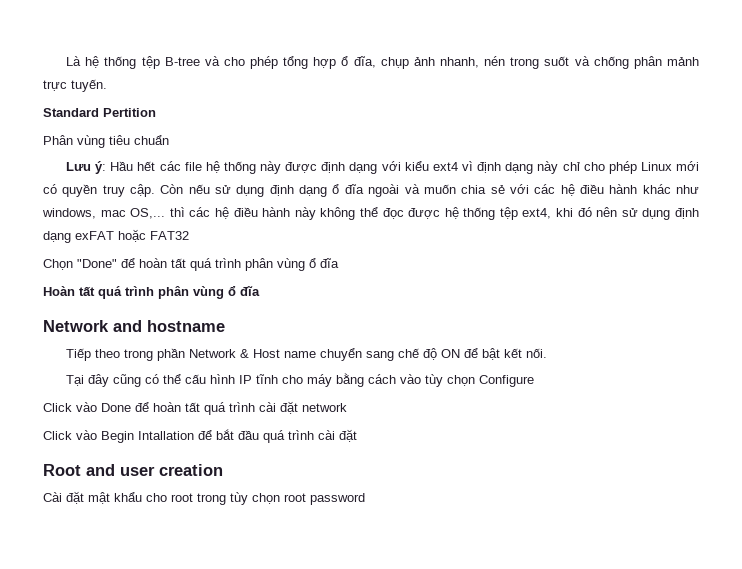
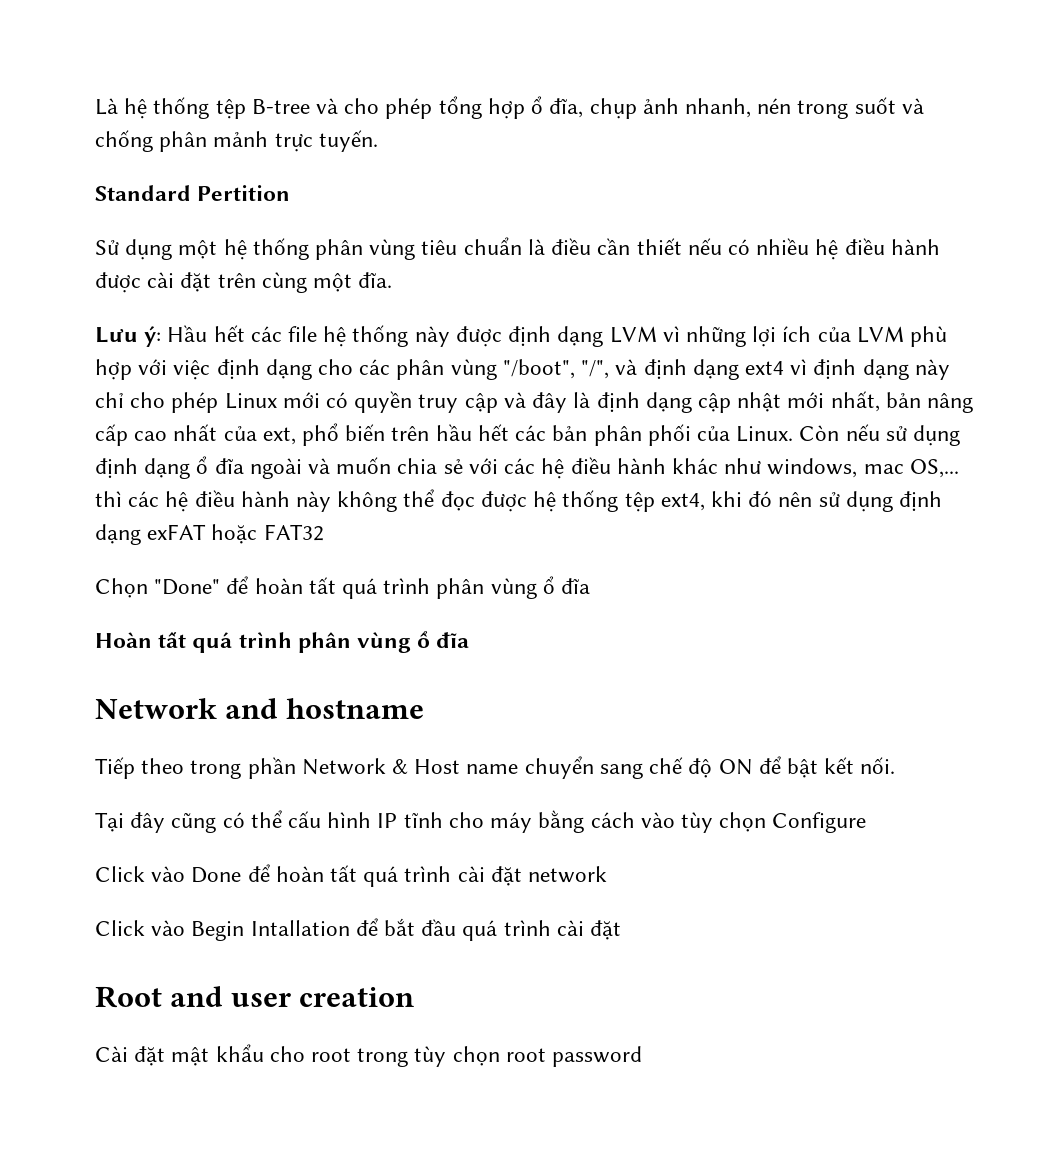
- Phân vùng tiêu chuẩn
+ Sử dụng một hệ thống phân vùng tiêu chuẩn là điều cần thiết nếu có nhiều hệ điều hành được cài đặt trên cùng một đĩa.
- Lưu ý: Hầu hết các file hệ thống này được định dạng với kiểu ext4 vì định dạng này chỉ cho phép Linux mới có quyền truy cập.
+ Lưu ý: Hầu hết các file hệ thống này được định dạng LVM vì những lợi ích của LVM phù hợp với việc định dạng cho các phân vùng "/boot", "/", và định dạng ext4 vì định dạng này chỉ cho phép Linux mới có quyền truy cập và đây là định dạng cập nhật mới nhất, bản nâng cấp cao nhất của ext, phổ biến trên hầu hết các bản phân phối của Linux.

